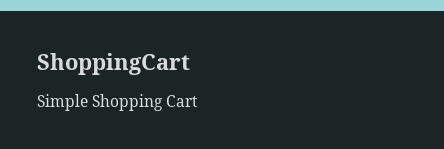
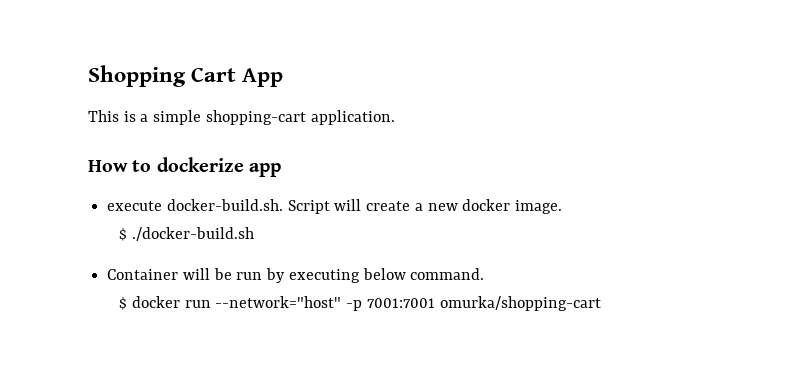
- ShoppingCart
- Simple Shopping Cart
+ Shopping Cart App
+ This is a simple shopping-cart application.
+ How to dockerize app
+ execute docker-build.sh. Script will create a new docker image.
+ $ ./docker-build.sh
+ Container will be run by executing below command.
+ $ docker run --network="host" -p 7001:7001 omurka/shopping-cart

